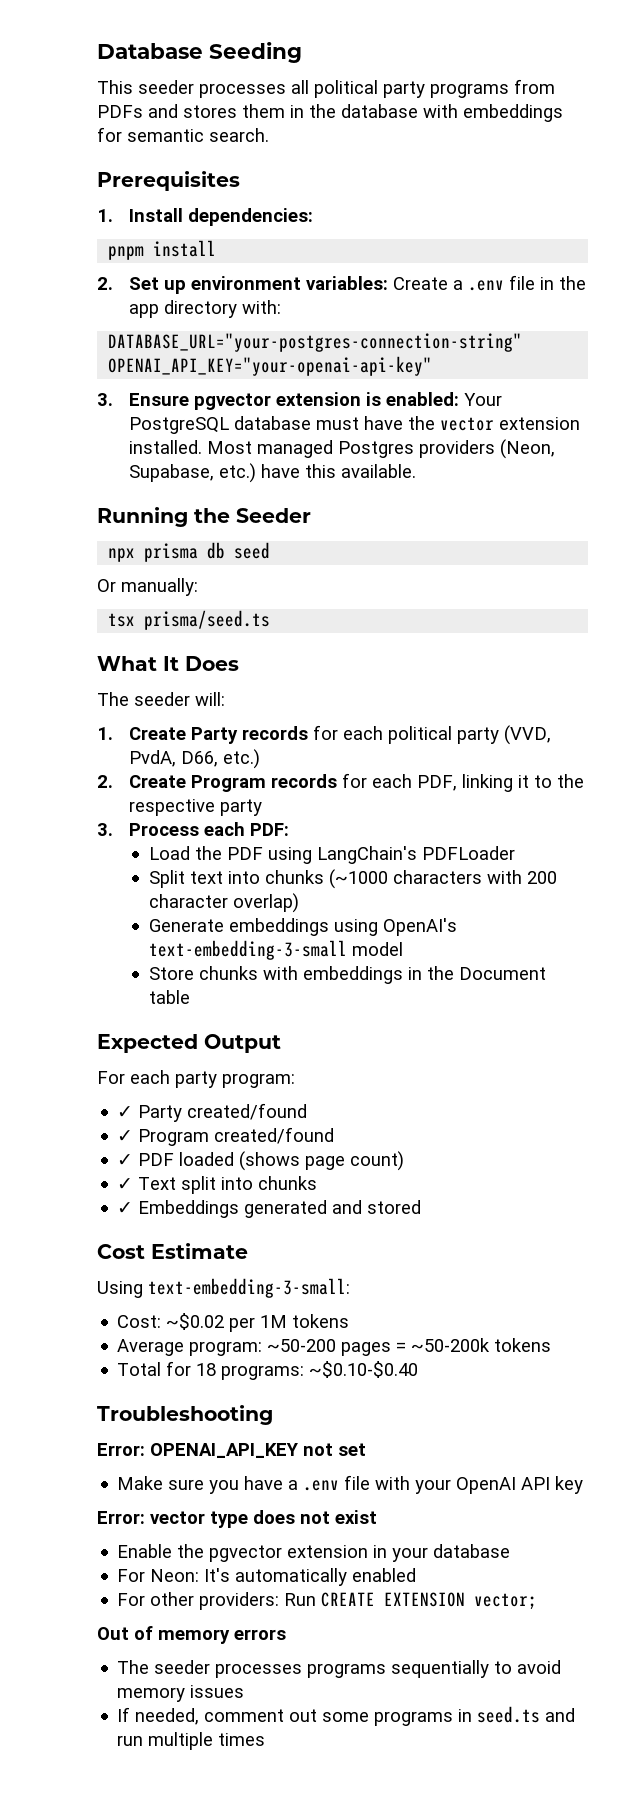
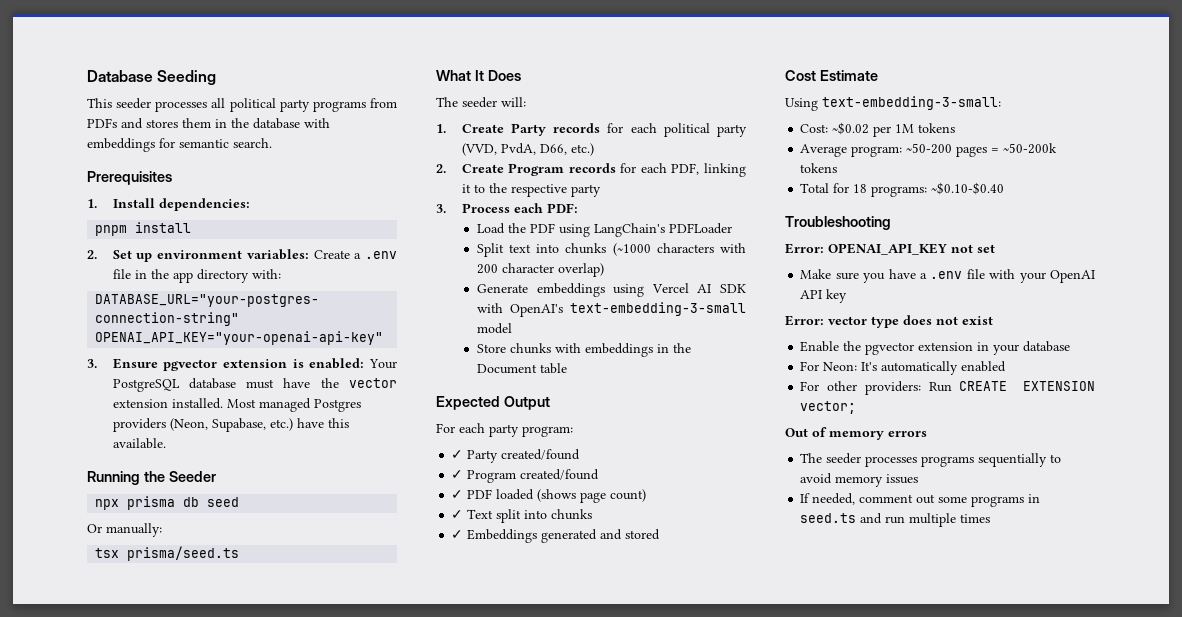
- Generate embeddings using OpenAI's text-embedding-3-small model
+ Generate embeddings using Vercel AI SDK with OpenAI's text-embedding-3-small model

